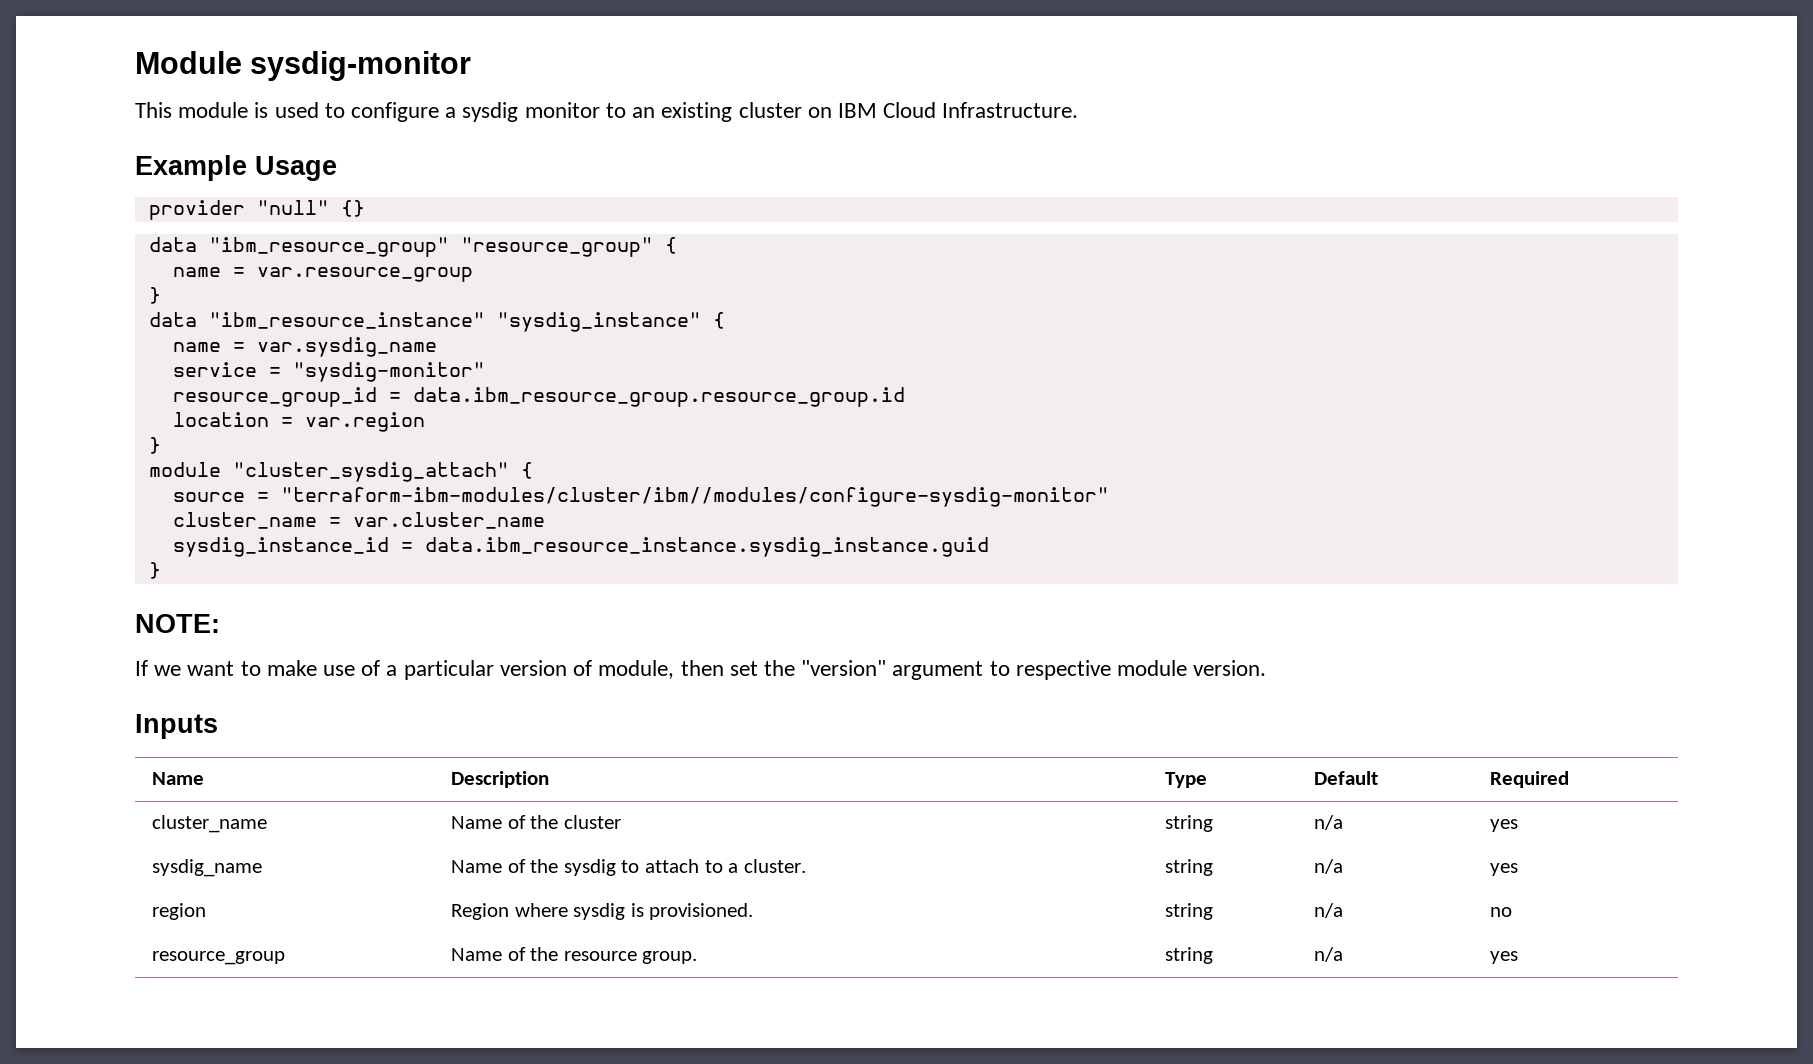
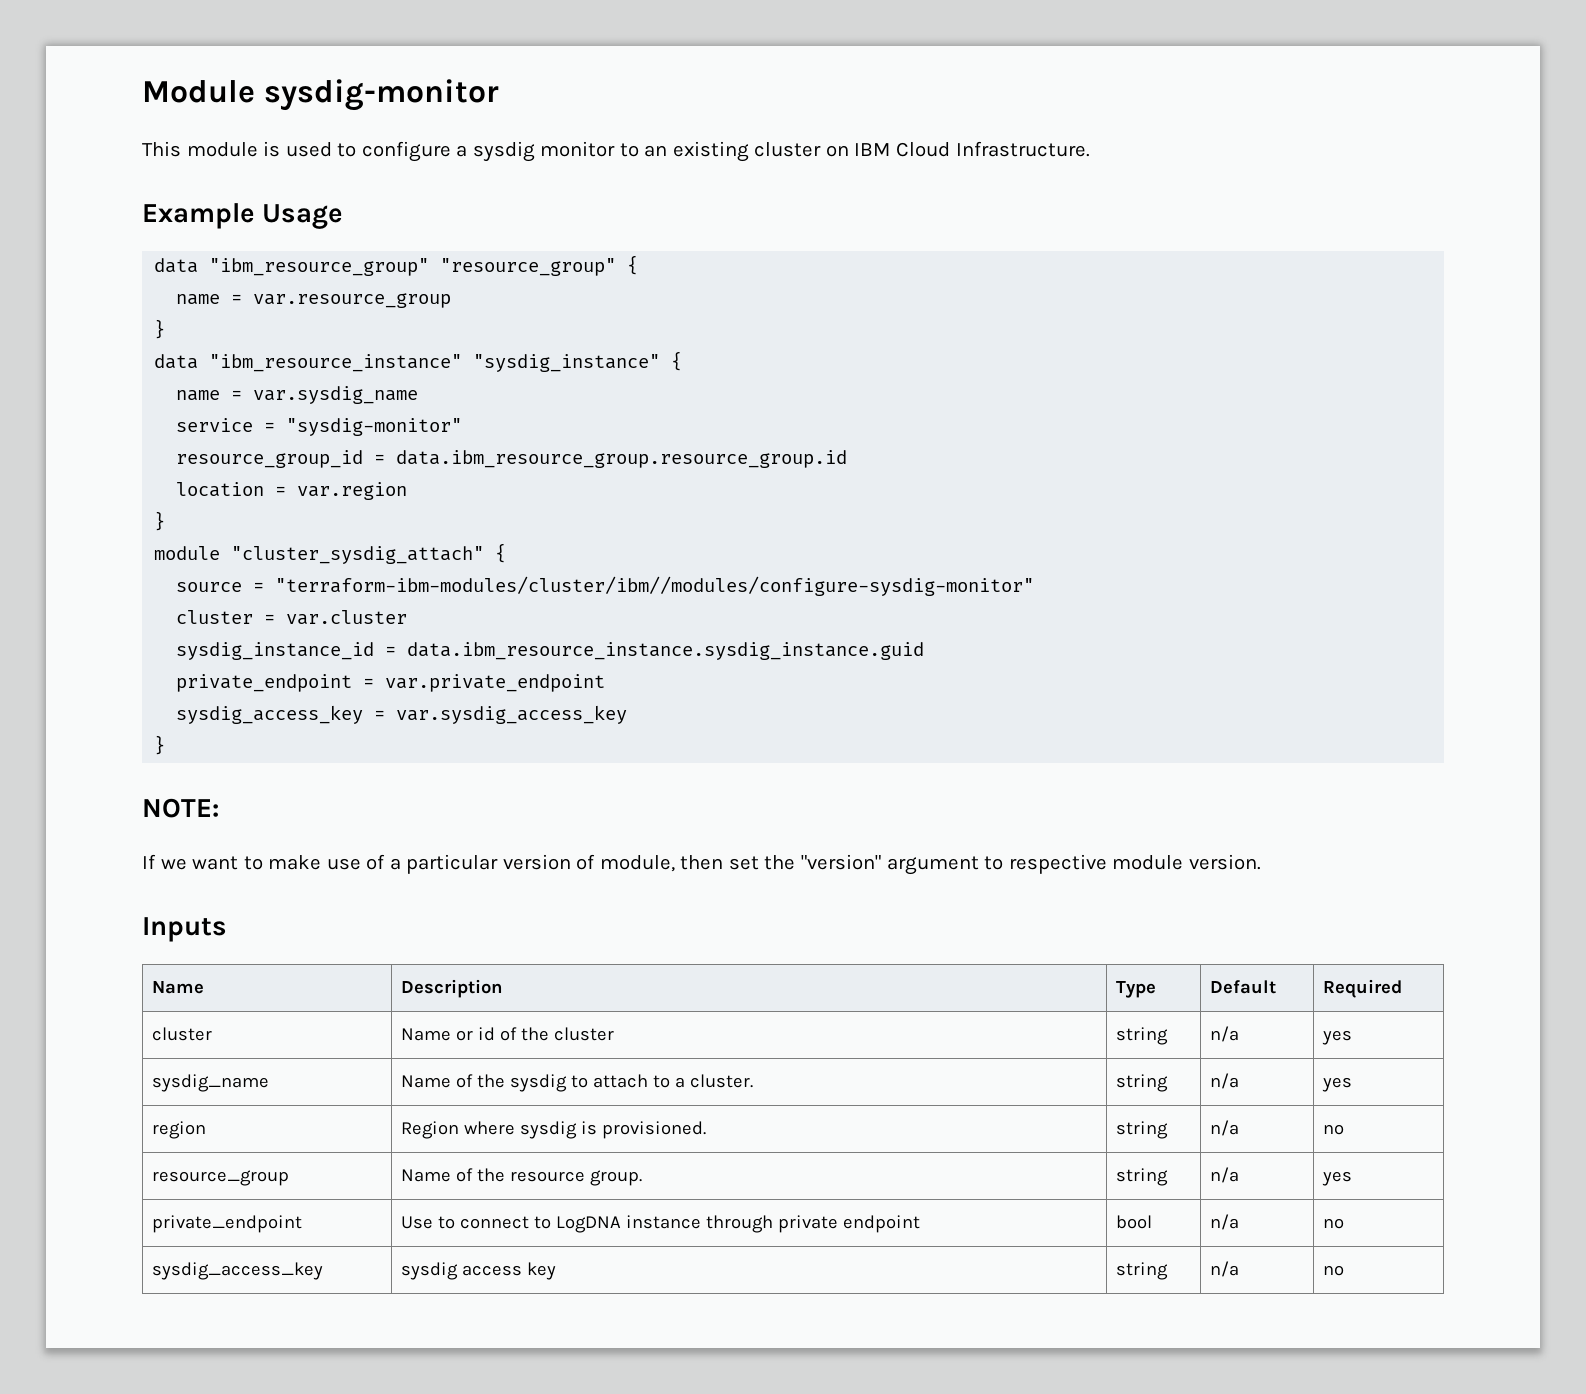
- provider "null" {}
- cluster_name = var.cluster_name
+ cluster = var.cluster
+ private_endpoint = var.private_endpoint
+ sysdig_access_key = var.sysdig_access_key
- cluster_name | Name of the cluster | string | n/a | yes
+ cluster | Name or id of the cluster | string | n/a | yes
+ private_endpoint | Use to connect to LogDNA instance through private endpoint | bool | n/a | no
+ sysdig_access_key | sysdig access key | string | n/a | no

